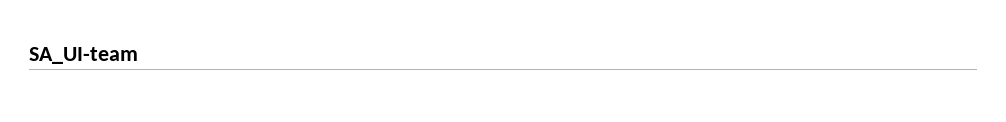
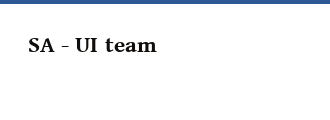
- SA_UI-team
+ SA - UI team

